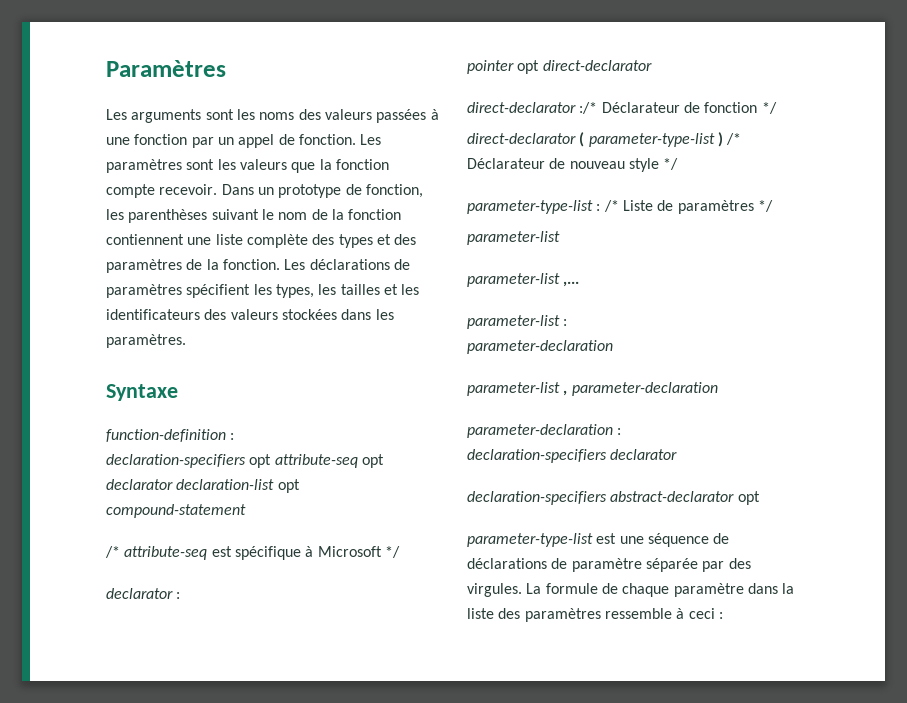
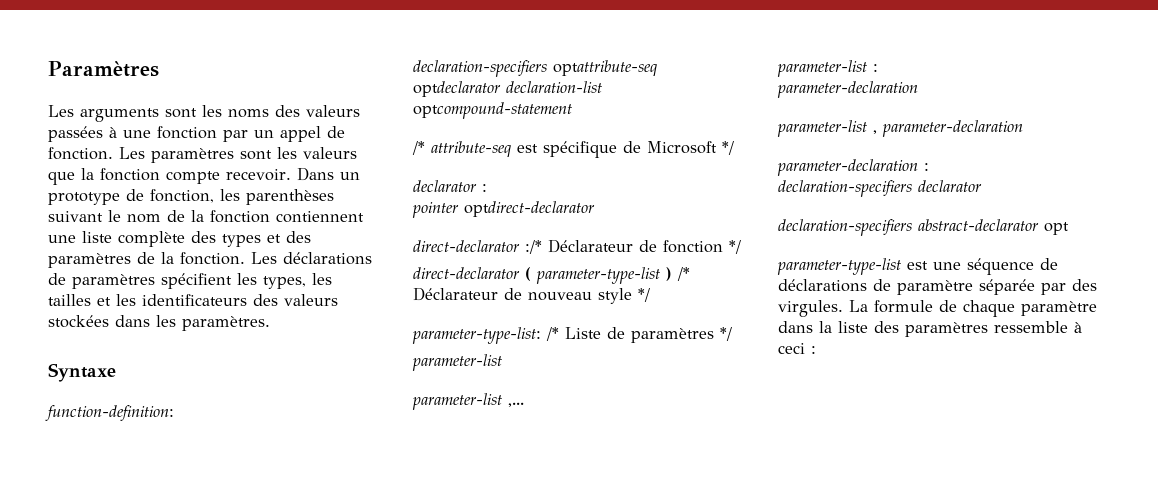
- function-definition :
- declaration-specifiers opt attribute-seq opt declarator declaration-list opt compound-statement
+ function-definition:
+ declaration-specifiers optattribute-seq optdeclarator declaration-list optcompound-statement
- /* attribute-seq est spécifique à Microsoft */
+ /* attribute-seq est spécifique de Microsoft */
- pointer opt direct-declarator
+ pointer optdirect-declarator
- parameter-type-list : /* Liste de paramètres */
+ parameter-type-list: /* Liste de paramètres */

